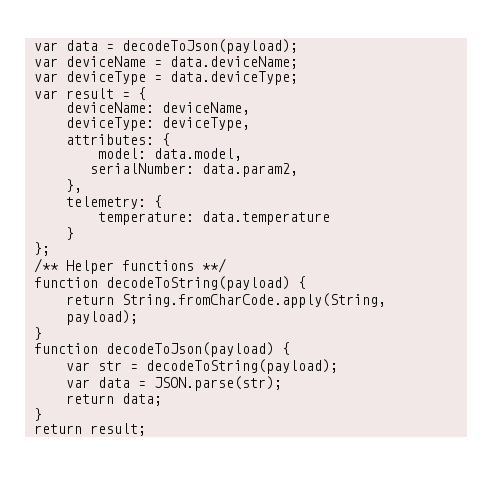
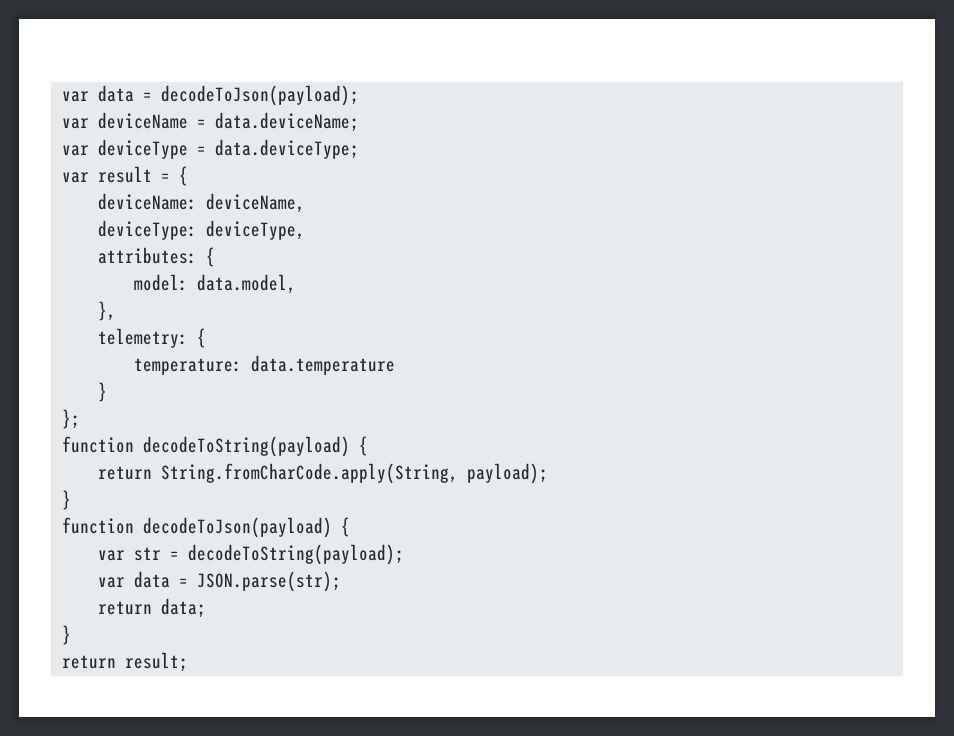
- serialNumber: data.param2,
- /** Helper functions **/

